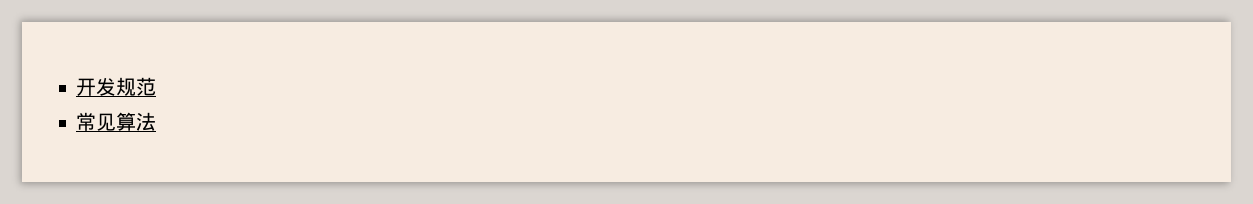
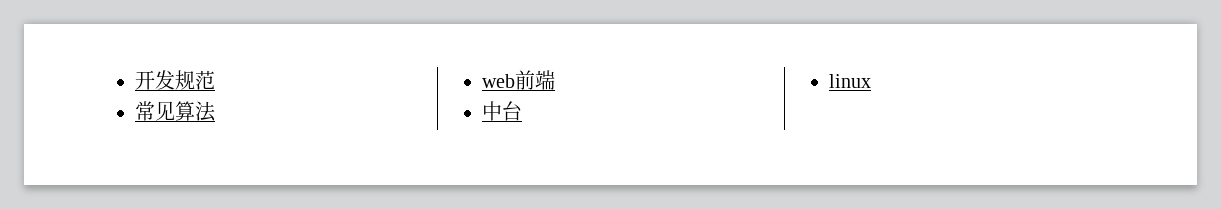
+ web前端
+ 中台
+ linux

